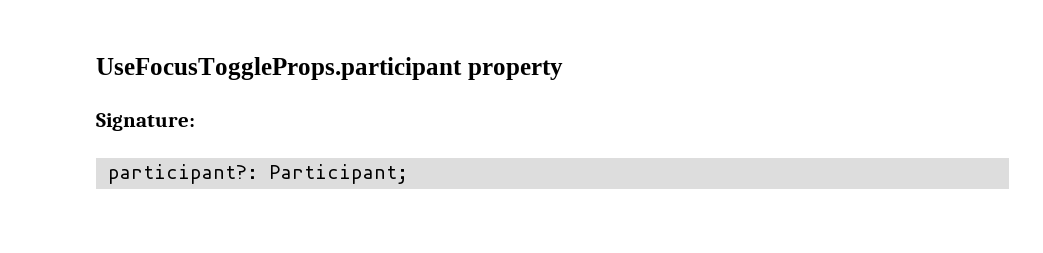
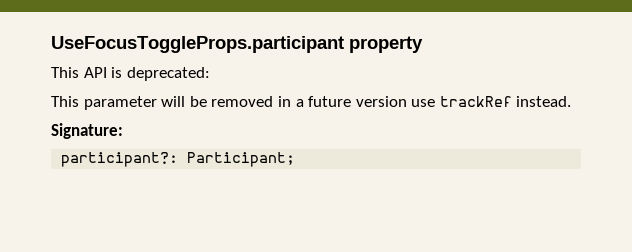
+ This API is deprecated:
+ This parameter will be removed in a future version use trackRef instead.

